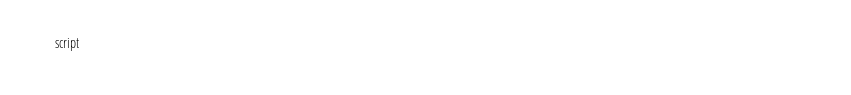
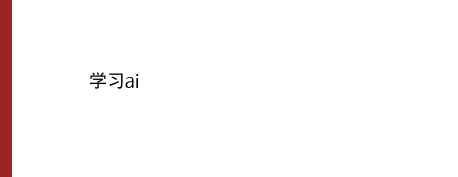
- script
+ 学习ai

